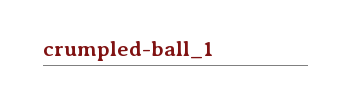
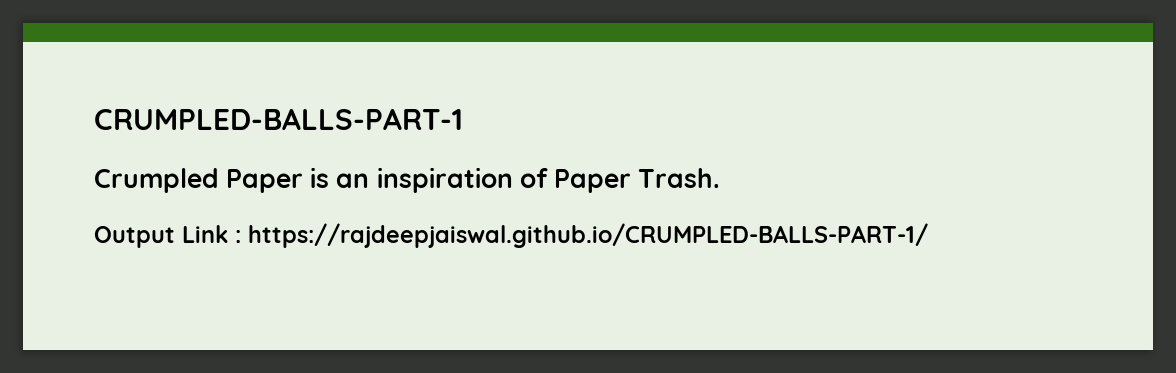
- crumpled-ball_1
+ CRUMPLED-BALLS-PART-1
+ Crumpled Paper is an inspiration of Paper Trash.
+ Output Link : https://rajdeepjaiswal.github.io/CRUMPLED-BALLS-PART-1/

